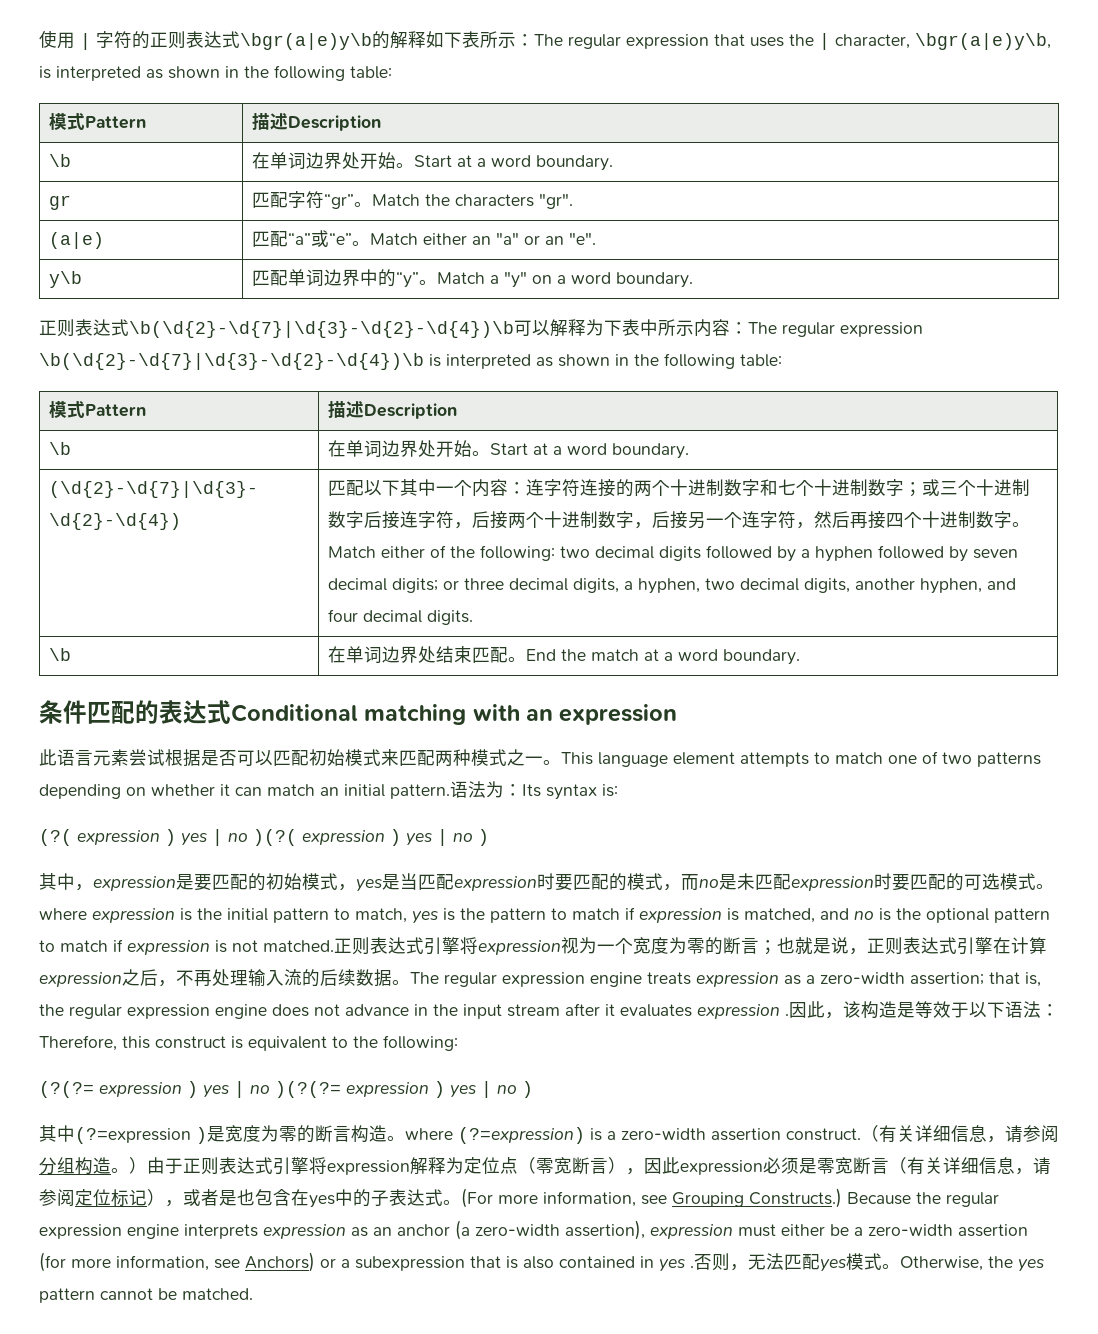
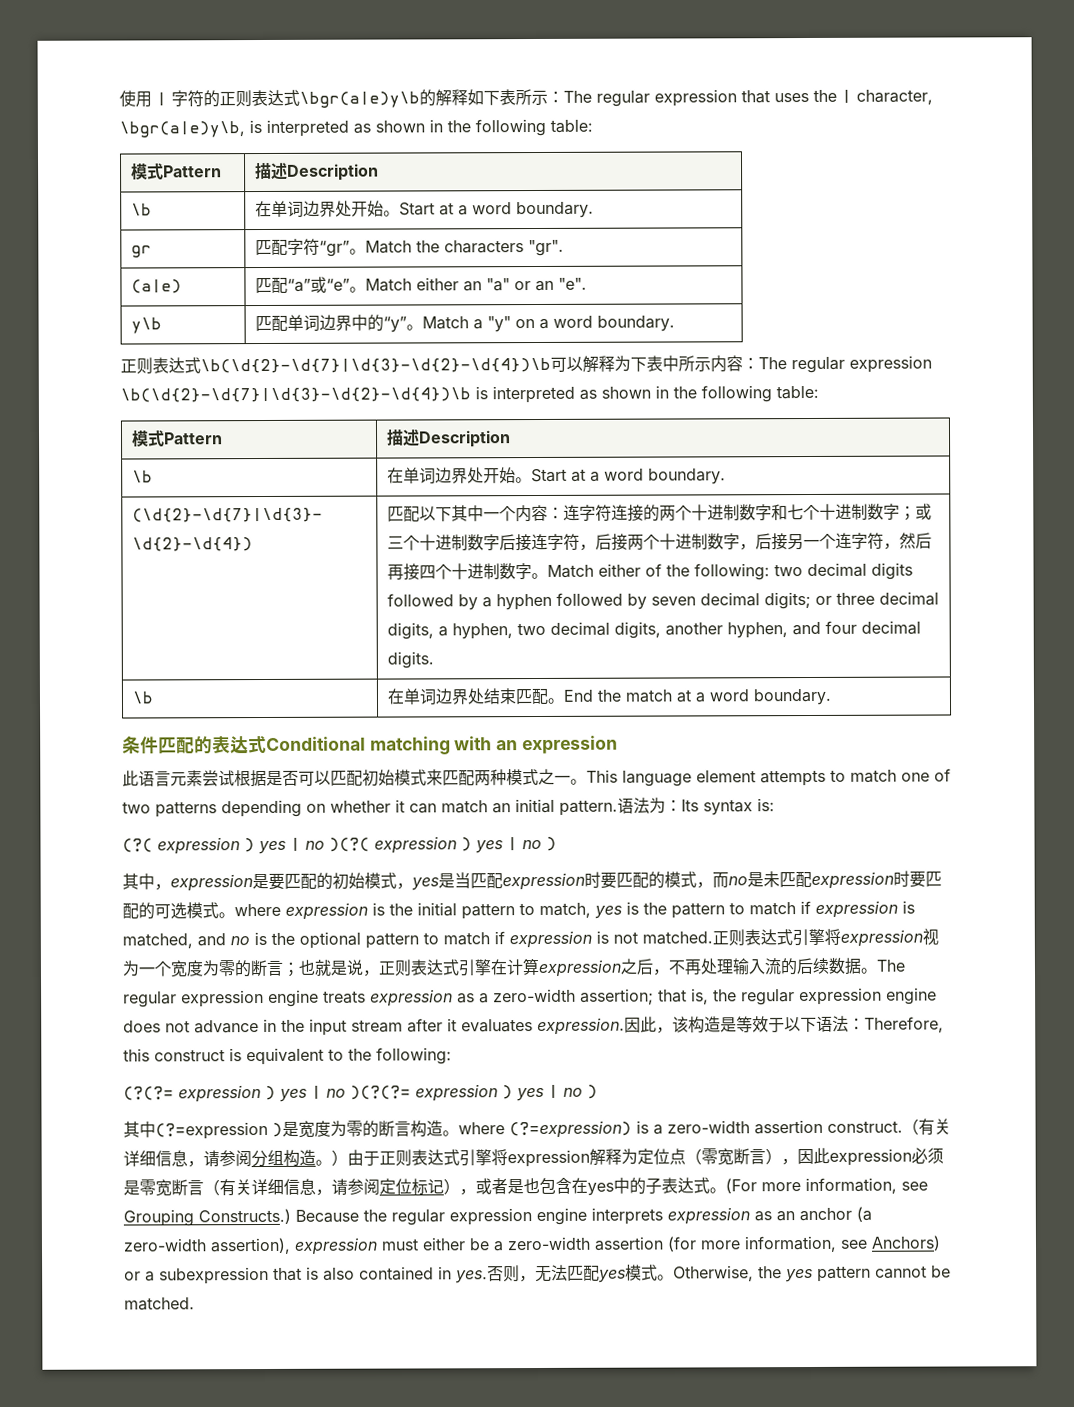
- The regular expression engine treats expression as a zero-width assertion; that is, the regular expression engine does not advance in the input stream after it evaluates expression .
+ The regular expression engine treats expression as a zero-width assertion; that is, the regular expression engine does not advance in the input stream after it evaluates expression.
- Because the regular expression engine interprets expression as an anchor (a zero-width assertion), expression must either be a zero-width assertion (for more information, see Anchors) or a subexpression that is also contained in yes .
+ Because the regular expression engine interprets expression as an anchor (a zero-width assertion), expression must either be a zero-width assertion (for more information, see Anchors) or a subexpression that is also contained in yes.

